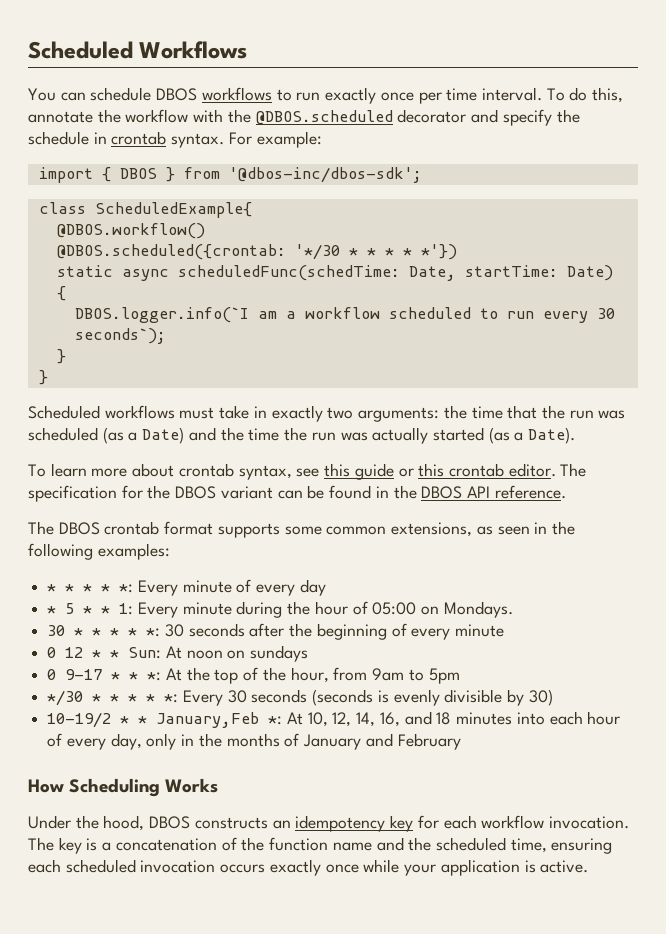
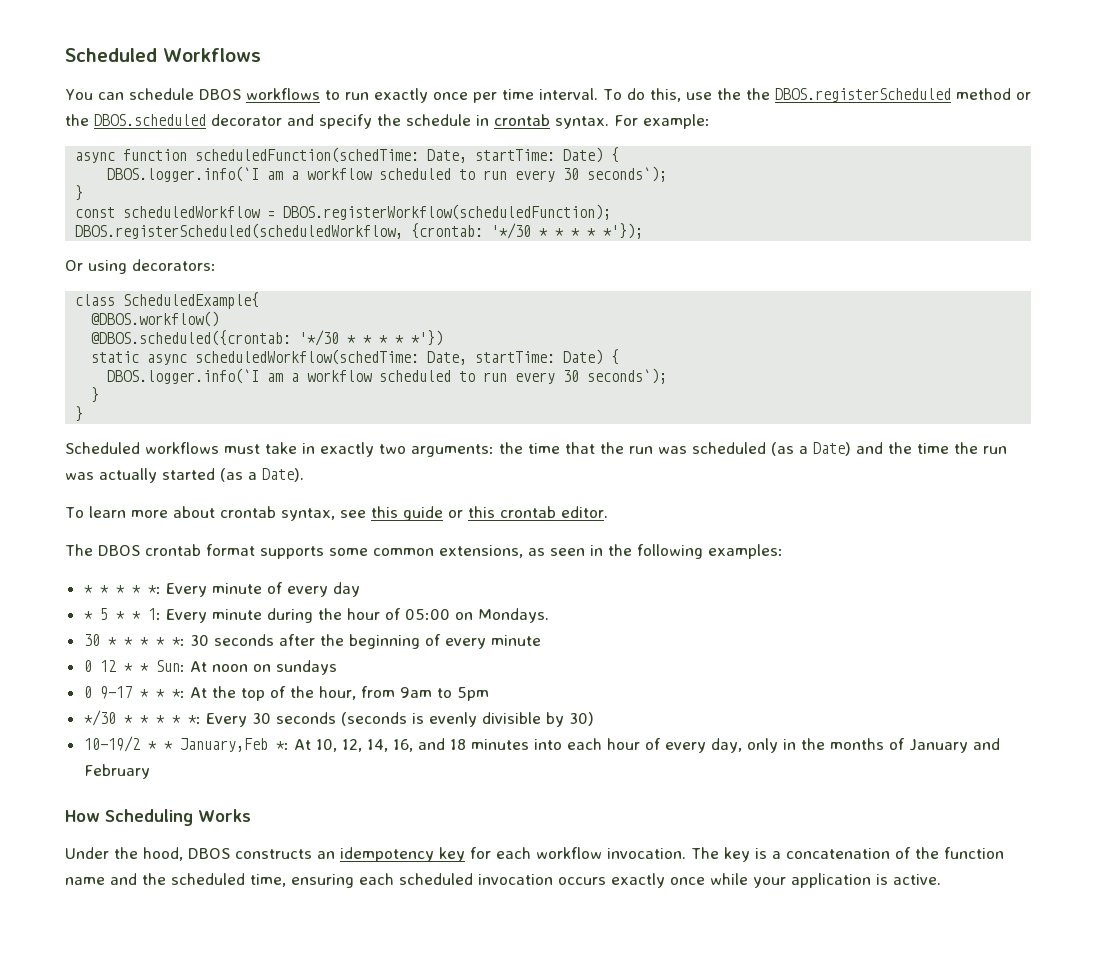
- To do this, annotate the workflow with the @DBOS.scheduled decorator and specify the schedule in crontab syntax.
+ To do this, use the the DBOS.registerScheduled method or the DBOS.scheduled decorator and specify the schedule in crontab syntax.
- import { DBOS } from '@dbos-inc/dbos-sdk';
+ async function scheduledFunction(schedTime: Date, startTime: Date) {
+ DBOS.logger.info(`I am a workflow scheduled to run every 30 seconds`);
+ }
+ const scheduledWorkflow = DBOS.registerWorkflow(scheduledFunction);
+ DBOS.registerScheduled(scheduledWorkflow, {crontab: '*/30 * * * * *'});
+ Or using decorators:
- static async scheduledFunc(schedTime: Date, startTime: Date) {
+ static async scheduledWorkflow(schedTime: Date, startTime: Date) {
- The specification for the DBOS variant can be found in the DBOS API reference.

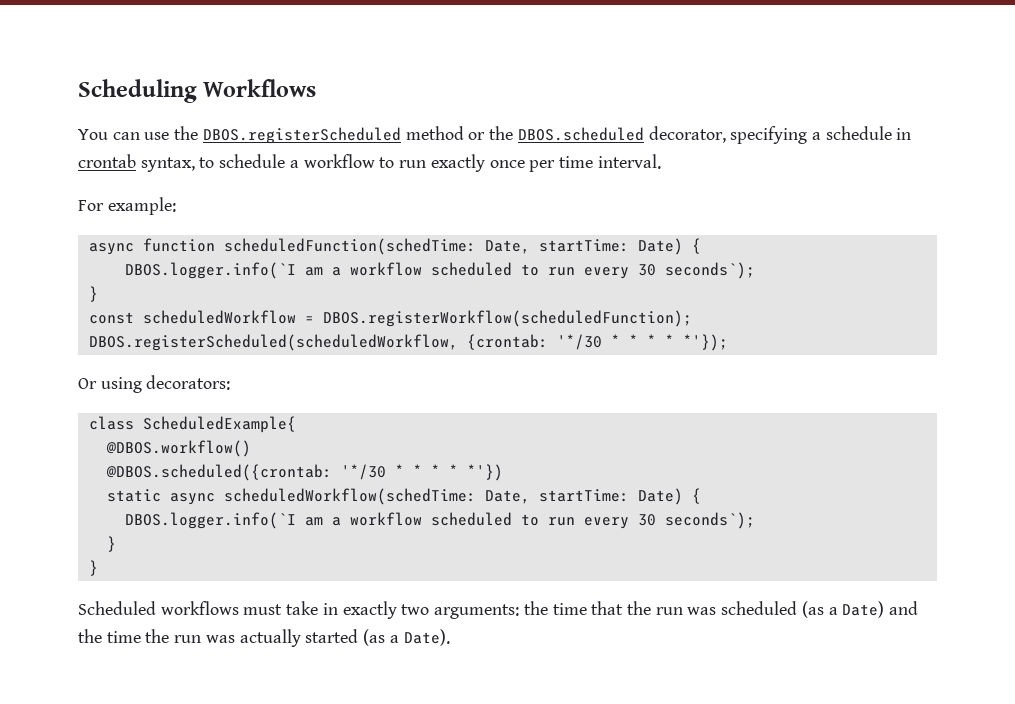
- Scheduled Workflows
+ Scheduling Workflows
- You can schedule DBOS workflows to run exactly once per time interval. To do this, use the the DBOS.registerScheduled method or the DBOS.scheduled decorator and specify the schedule in crontab syntax. For example:
+ You can use the DBOS.registerScheduled method or the DBOS.scheduled decorator, specifying a schedule in crontab syntax, to schedule a workflow to run exactly once per time interval.
+ For example:
- To learn more about crontab syntax, see this guide or this crontab editor.
- The DBOS crontab format supports some common extensions, as seen in the following examples:
- * * * * *: Every minute of every day
- * 5 * * 1: Every minute during the hour of 05:00 on Mondays.
- 30 * * * * *: 30 seconds after the beginning of every minute
- 0 12 * * Sun: At noon on sundays
- 0 9-17 * * *: At the top of the hour, from 9am to 5pm
- */30 * * * * *: Every 30 seconds (seconds is evenly divisible by 30)
- 10-19/2 * * January,Feb *: At 10, 12, 14, 16, and 18 minutes into each hour of every day, only in the months of January and February
- How Scheduling Works
- Under the hood, DBOS constructs an idempotency key for each workflow invocation. The key is a concatenation of the function name and the scheduled time, ensuring each scheduled invocation occurs exactly once while your application is active.

